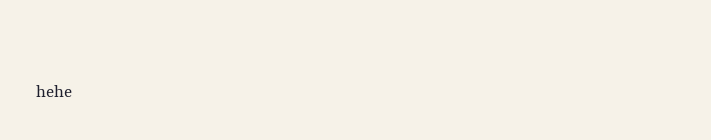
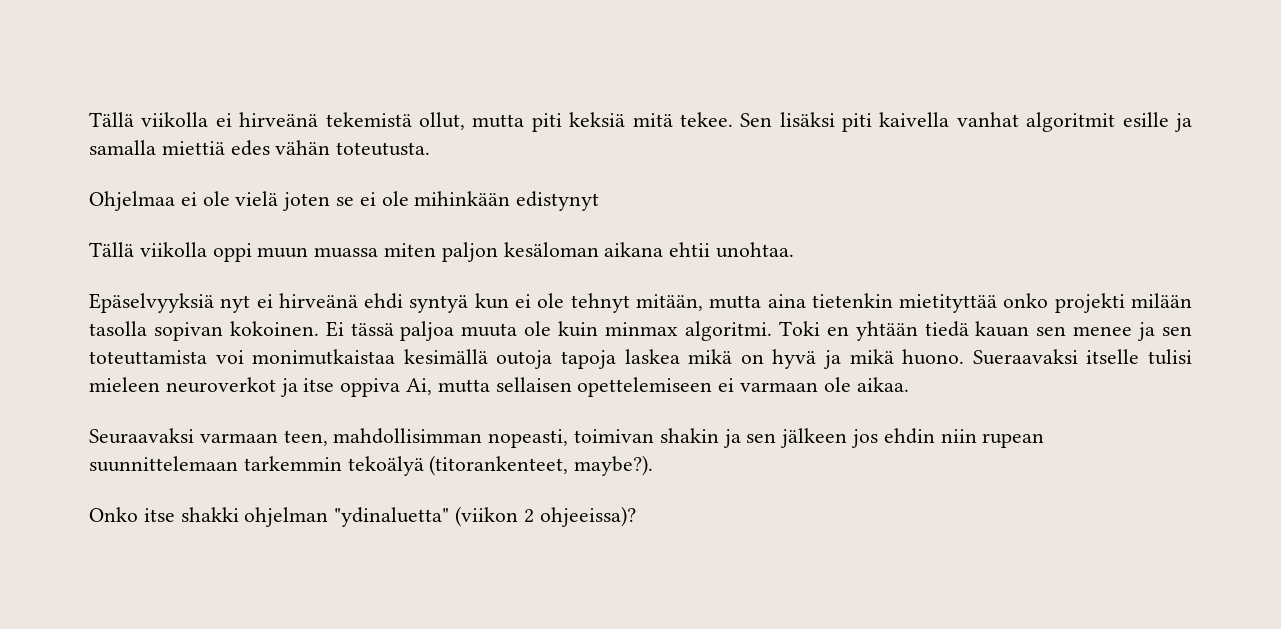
- hehe
+ Tällä viikolla ei hirveänä tekemistä ollut, mutta piti keksiä mitä tekee. Sen lisäksi piti kaivella vanhat algoritmit esille ja samalla miettiä edes vähän toteutusta.
+ Ohjelmaa ei ole vielä joten se ei ole mihinkään edistynyt
+ Tällä viikolla oppi muun muassa miten paljon kesäloman aikana ehtii unohtaa.
+ Epäselvyyksiä nyt ei hirveänä ehdi syntyä kun ei ole tehnyt mitään, mutta aina tietenkin mietityttää onko projekti milään tasolla sopivan kokoinen. Ei tässä paljoa muuta ole kuin minmax algoritmi. Toki en yhtään tiedä kauan sen menee ja sen toteuttamista voi monimutkaistaa kesimällä outoja tapoja laskea mikä on hyvä ja mikä huono. Sueraavaksi itselle tulisi mieleen neuroverkot ja itse oppiva Ai, mutta sellaisen opettelemiseen ei varmaan ole aikaa.
+ Seuraavaksi varmaan teen, mahdollisimman nopeasti, toimivan shakin ja sen jälkeen jos ehdin niin rupean suunnittelemaan tarkemmin tekoälyä (titorankenteet, maybe?).
+ Onko itse shakki ohjelman "ydinaluetta" (viikon 2 ohjeeissa)?

